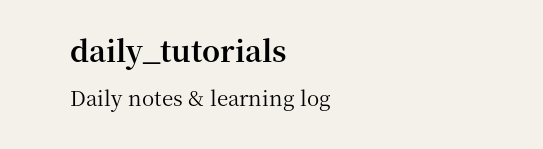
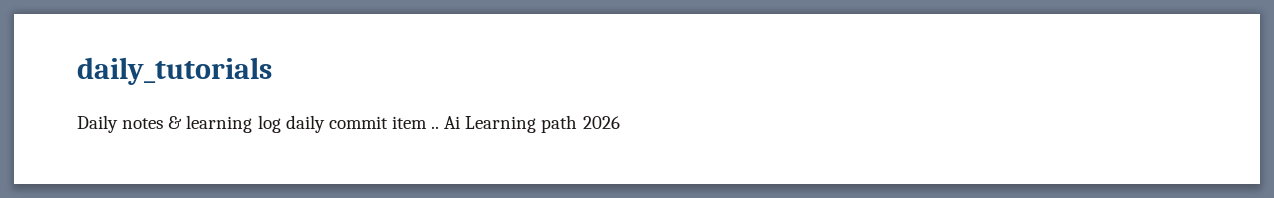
- Daily notes & learning log
+ Daily notes & learning log daily commit item .. Ai Learning path 2026

